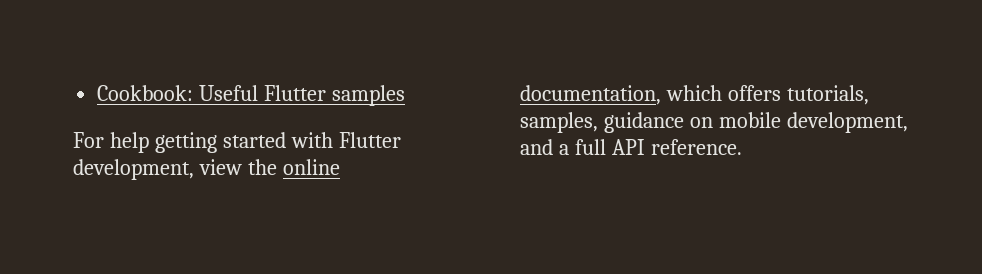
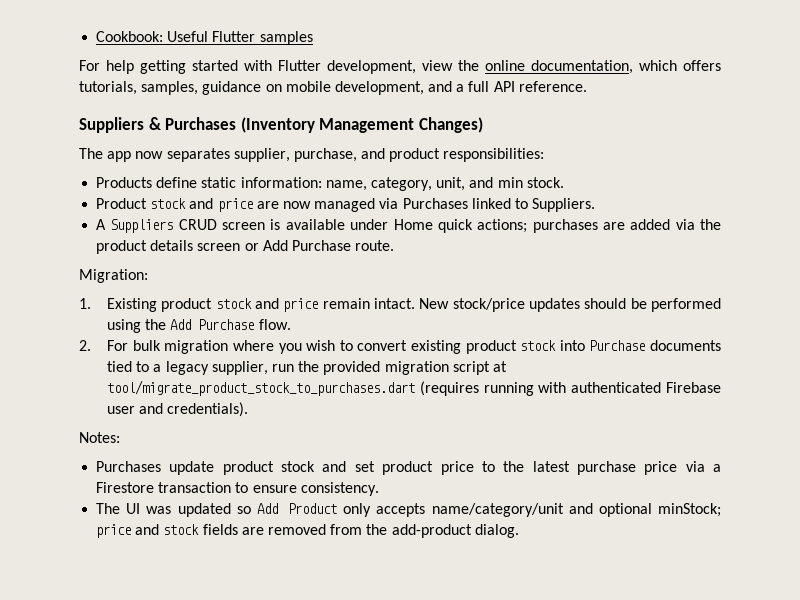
+ Suppliers & Purchases (Inventory Management Changes)
+ The app now separates supplier, purchase, and product responsibilities:
+ Products define static information: name, category, unit, and min stock.
+ Product stock and price are now managed via Purchases linked to Suppliers.
+ A Suppliers CRUD screen is available under Home quick actions; purchases are added via the product details screen or Add Purchase route.
+ Migration:
+ 1. Existing product stock and price remain intact. New stock/price updates should be performed using the Add Purchase flow.
+ 2. For bulk migration where you wish to convert existing product stock into Purchase documents tied to a legacy supplier, run the provided migration script at tool/migrate_product_stock_to_purchases.dart (requires running with authenticated Firebase user and credentials).
+ Notes:
+ Purchases update product stock and set product price to the latest purchase price via a Firestore transaction to ensure consistency.
+ The UI was updated so Add Product only accepts name/category/unit and optional minStock; price and stock fields are removed from the add-product dialog.

